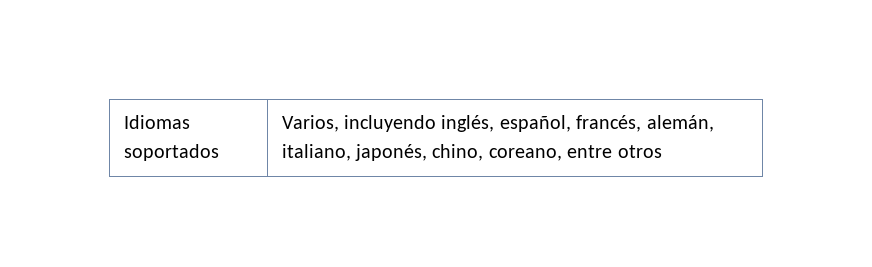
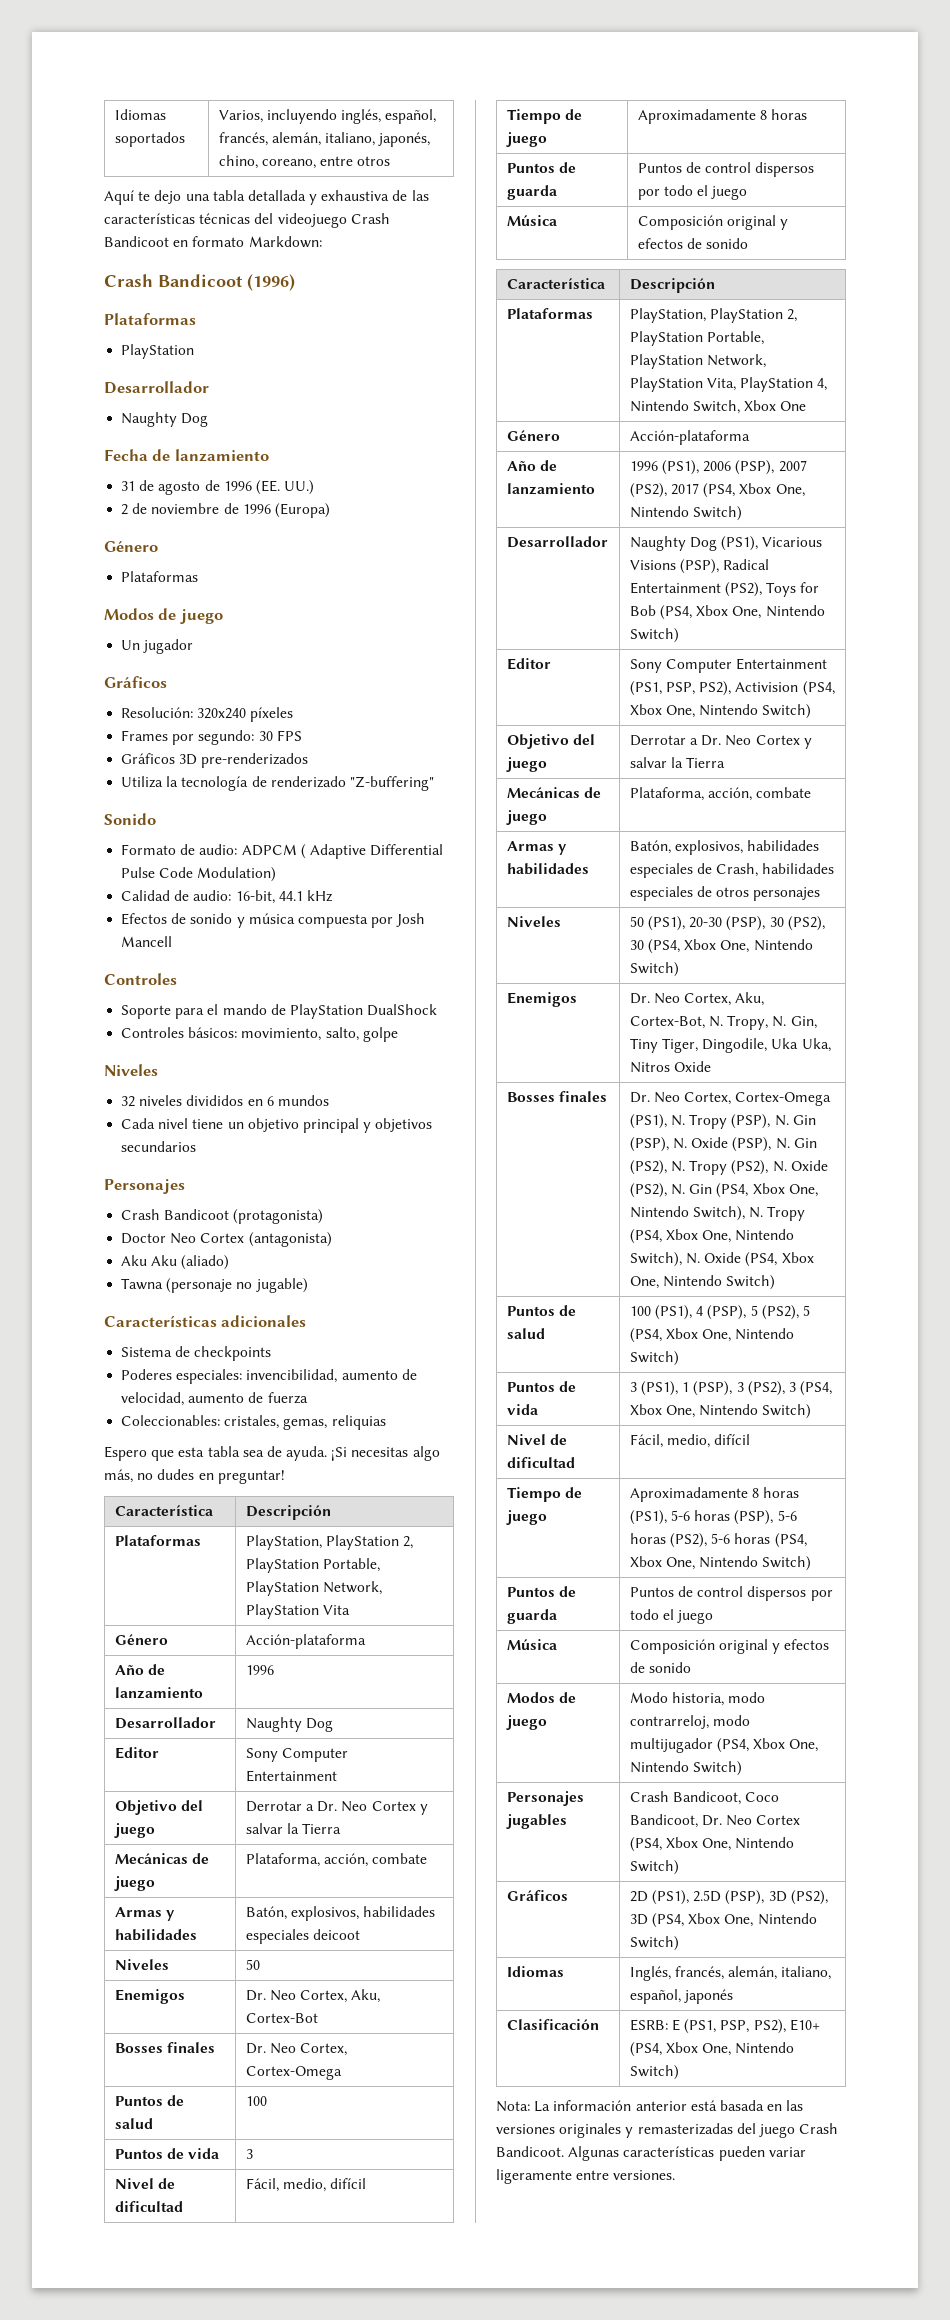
+ Aquí te dejo una tabla detallada y exhaustiva de las características técnicas del videojuego Crash Bandicoot en formato Markdown:
+ Crash Bandicoot (1996)
+ Plataformas
+ PlayStation
+ Desarrollador
+ Naughty Dog
+ Fecha de lanzamiento
+ 31 de agosto de 1996 (EE. UU.)
+ 2 de noviembre de 1996 (Europa)
+ Género
+ Plataformas
+ Modos de juego
+ Un jugador
+ Gráficos
+ Resolución: 320x240 píxeles
+ Frames por segundo: 30 FPS
+ Gráficos 3D pre-renderizados
+ Utiliza la tecnología de renderizado "Z-buffering"
+ Sonido
+ Formato de audio: ADPCM ( Adaptive Differential Pulse Code Modulation)
+ Calidad de audio: 16-bit, 44.1 kHz
+ Efectos de sonido y música compuesta por Josh Mancell
+ Controles
+ Soporte para el mando de PlayStation DualShock
+ Controles básicos: movimiento, salto, golpe
+ Niveles
+ 32 niveles divididos en 6 mundos
+ Cada nivel tiene un objetivo principal y objetivos secundarios
+ Personajes
+ Crash Bandicoot (protagonista)
+ Doctor Neo Cortex (antagonista)
+ Aku Aku (aliado)
+ Tawna (personaje no jugable)
+ Características adicionales
+ Sistema de checkpoints
+ Poderes especiales: invencibilidad, aumento de velocidad, aumento de fuerza
+ Coleccionables: cristales, gemas, reliquias
+ Espero que esta tabla sea de ayuda. ¡Si necesitas algo más, no dudes en preguntar!
+ Característica | Descripción
+ Plataformas | PlayStation, PlayStation 2, PlayStation Portable, PlayStation Network, PlayStation Vita
+ Género | Acción-plataforma
+ Año de lanzamiento | 1996
+ Desarrollador | Naughty Dog
+ Editor | Sony Computer Entertainment
+ Objetivo del juego | Derrotar a Dr. Neo Cortex y salvar la Tierra
+ Mecánicas de juego | Plataforma, acción, combate
+ Armas y habilidades | Batón, explosivos, habilidades especiales deicoot
+ Niveles | 50
+ Enemigos | Dr. Neo Cortex, Aku, Cortex-Bot
+ Bosses finales | Dr. Neo Cortex, Cortex-Omega
+ Puntos de salud | 100
+ Puntos de vida | 3
+ Nivel de dificultad | Fácil, medio, difícil
+ Tiempo de juego | Aproximadamente 8 horas
+ Puntos de guarda | Puntos de control dispersos por todo el juego
+ Música | Composición original y efectos de sonido
+ Característica | Descripción
+ Plataformas | PlayStation, PlayStation 2, PlayStation Portable, PlayStation Network, PlayStation Vita, PlayStation 4, Nintendo Switch, Xbox One
+ Género | Acción-plataforma
+ Año de lanzamiento | 1996 (PS1), 2006 (PSP), 2007 (PS2), 2017 (PS4, Xbox One, Nintendo Switch)
+ Desarrollador | Naughty Dog (PS1), Vicarious Visions (PSP), Radical Entertainment (PS2), Toys for Bob (PS4, Xbox One, Nintendo Switch)
+ Editor | Sony Computer Entertainment (PS1, PSP, PS2), Activision (PS4, Xbox One, Nintendo Switch)
+ Objetivo del juego | Derrotar a Dr. Neo Cortex y salvar la Tierra
+ Mecánicas de juego | Plataforma, acción, combate
+ Armas y habilidades | Batón, explosivos, habilidades especiales de Crash, habilidades especiales de otros personajes
+ Niveles | 50 (PS1), 20-30 (PSP), 30 (PS2), 30 (PS4, Xbox One, Nintendo Switch)
+ Enemigos | Dr. Neo Cortex, Aku, Cortex-Bot, N. Tropy, N. Gin, Tiny Tiger, Dingodile, Uka Uka, Nitros Oxide
+ Bosses finales | Dr. Neo Cortex, Cortex-Omega (PS1), N. Tropy (PSP), N. Gin (PSP), N. Oxide (PSP), N. Gin (PS2), N. Tropy (PS2), N. Oxide (PS2), N. Gin (PS4, Xbox One, Nintendo Switch), N. Tropy (PS4, Xbox One, Nintendo Switch), N. Oxide (PS4, Xbox One, Nintendo Switch)
+ Puntos de salud | 100 (PS1), 4 (PSP), 5 (PS2), 5 (PS4, Xbox One, Nintendo Switch)
+ Puntos de vida | 3 (PS1), 1 (PSP), 3 (PS2), 3 (PS4, Xbox One, Nintendo Switch)
+ Nivel de dificultad | Fácil, medio, difícil
+ Tiempo de juego | Aproximadamente 8 horas (PS1), 5-6 horas (PSP), 5-6 horas (PS2), 5-6 horas (PS4, Xbox One, Nintendo Switch)
+ Puntos de guarda | Puntos de control dispersos por todo el juego
+ Música | Composición original y efectos de sonido
+ Modos de juego | Modo historia, modo contrarreloj, modo multijugador (PS4, Xbox One, Nintendo Switch)
+ Personajes jugables | Crash Bandicoot, Coco Bandicoot, Dr. Neo Cortex (PS4, Xbox One, Nintendo Switch)
+ Gráficos | 2D (PS1), 2.5D (PSP), 3D (PS2), 3D (PS4, Xbox One, Nintendo Switch)
+ Idiomas | Inglés, francés, alemán, italiano, español, japonés
+ Clasificación | ESRB: E (PS1, PSP, PS2), E10+ (PS4, Xbox One, Nintendo Switch)
+ Nota: La información anterior está basada en las versiones originales y remasterizadas del juego Crash Bandicoot. Algunas características pueden variar ligeramente entre versiones.

